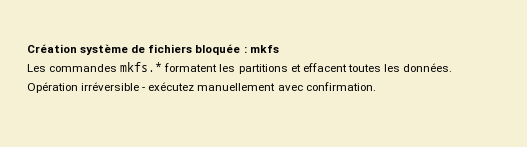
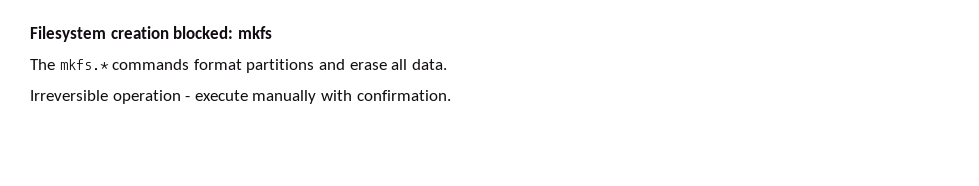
- Création système de fichiers bloquée : mkfs
- Les commandes mkfs.* formatent les partitions et effacent toutes les données.
- Opération irréversible - exécutez manuellement avec confirmation.
+ Filesystem creation blocked: mkfs
+ The mkfs.* commands format partitions and erase all data.
+ Irreversible operation - execute manually with confirmation.

